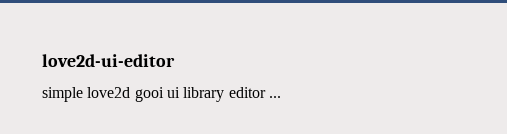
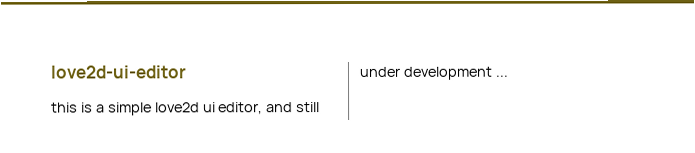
- simple love2d gooi ui library editor ...
+ this is a simple love2d ui editor, and still under development ...

